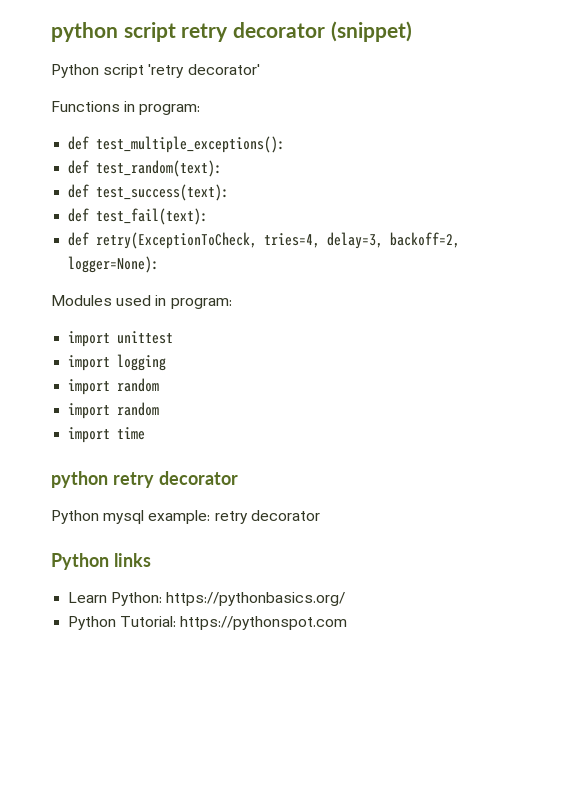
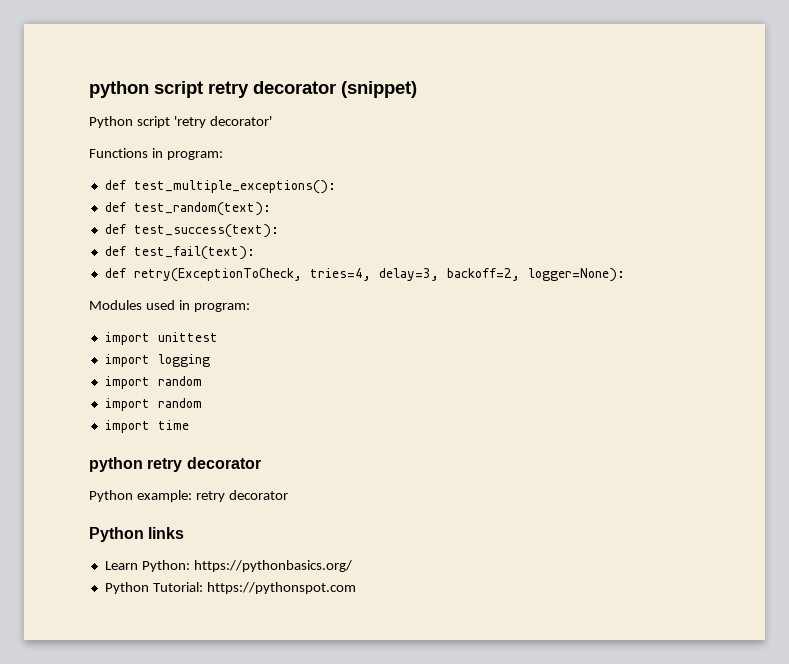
- Python mysql example: retry decorator
+ Python example: retry decorator

